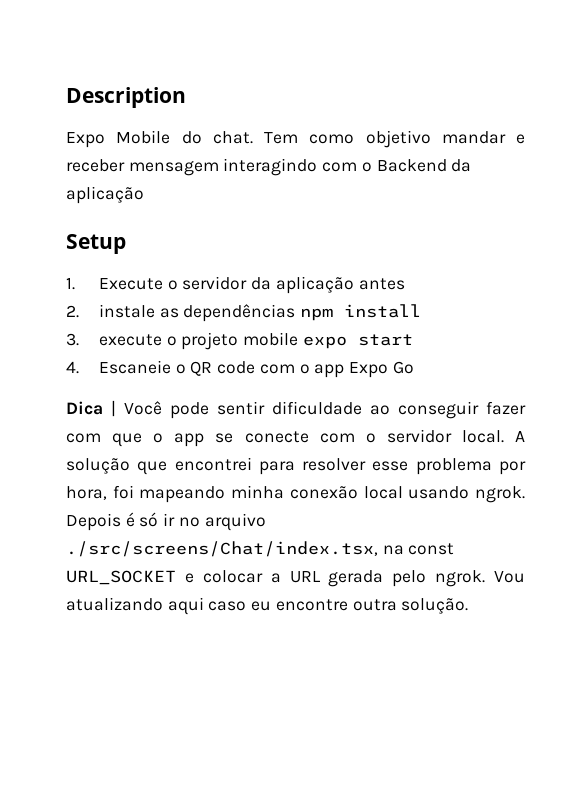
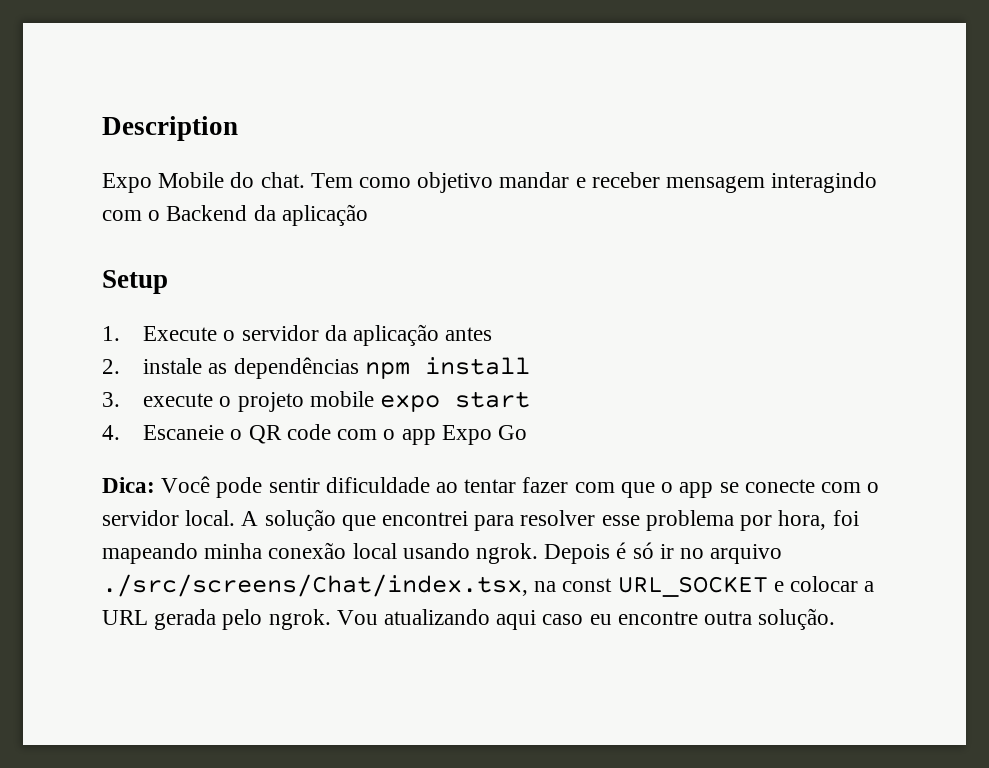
- Dica | Você pode sentir dificuldade ao conseguir fazer com que o app se conecte com o servidor local.
+ Dica: Você pode sentir dificuldade ao tentar fazer com que o app se conecte com o servidor local.

